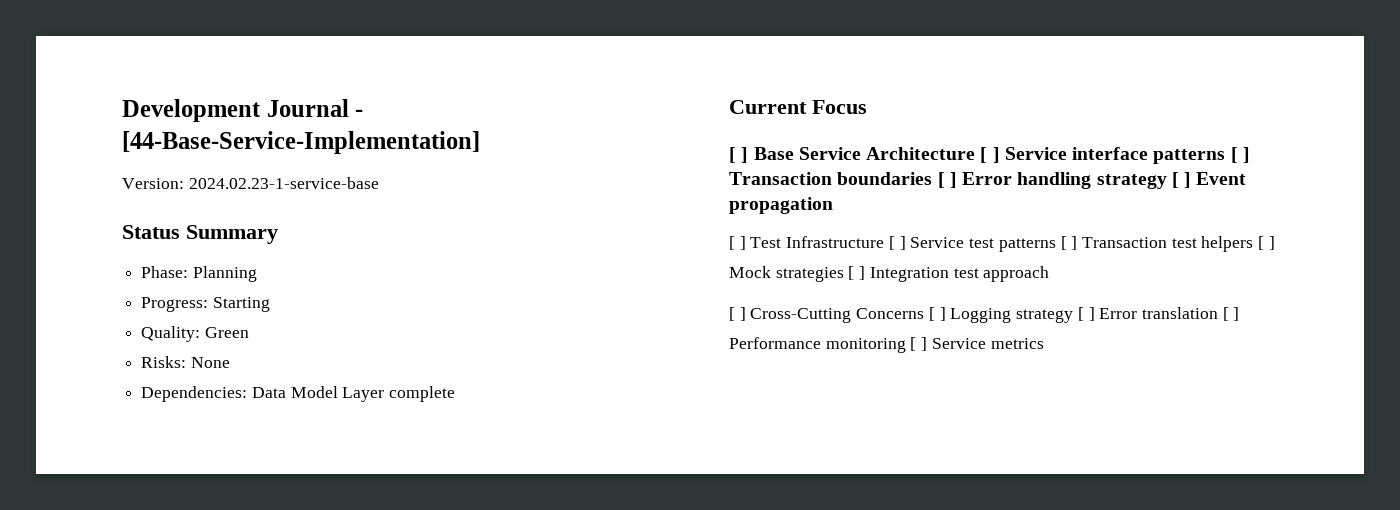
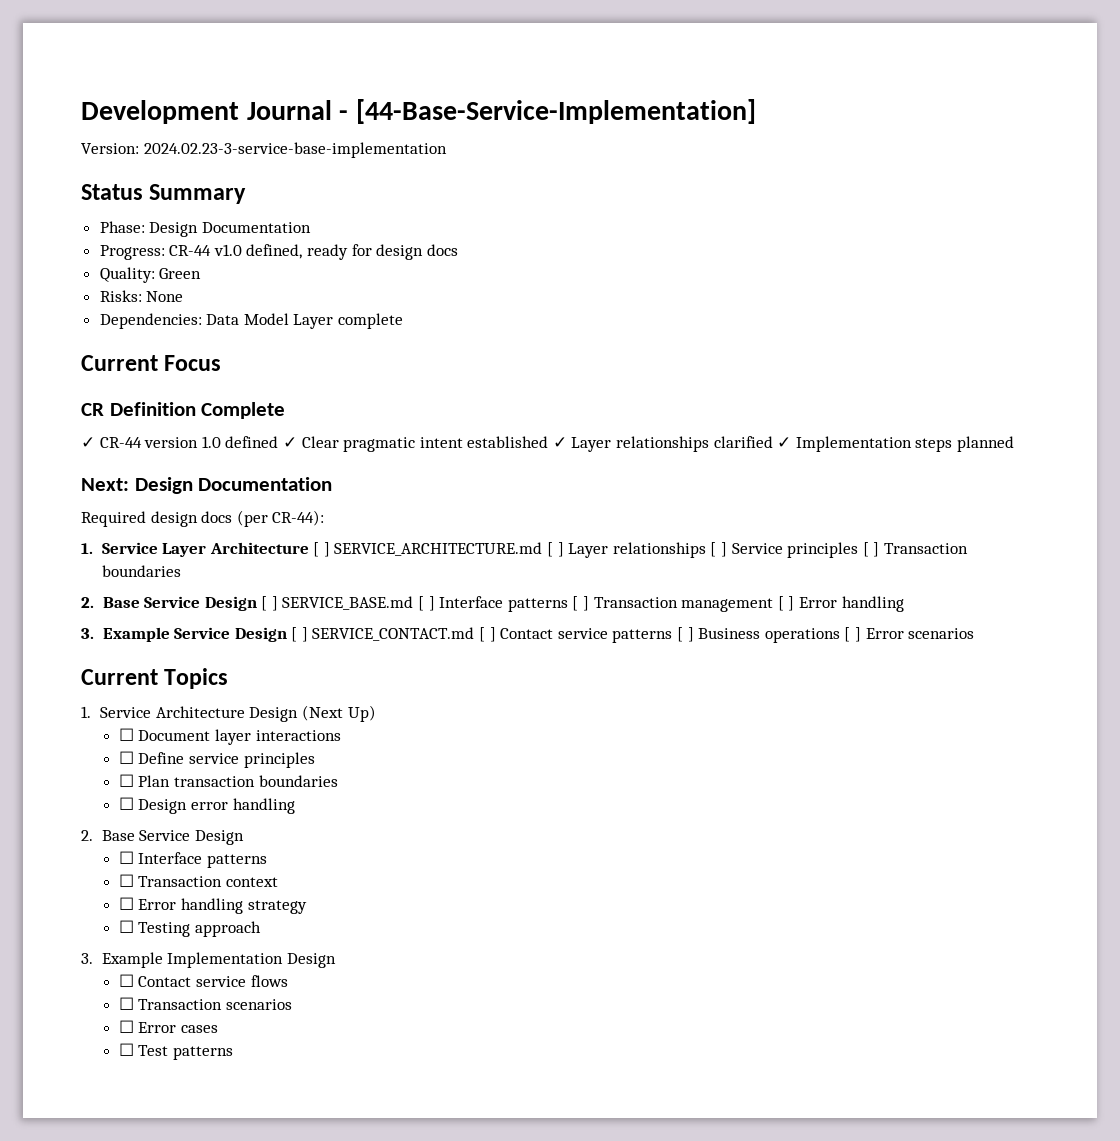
- Version: 2024.02.23-1-service-base
+ Version: 2024.02.23-3-service-base-implementation
- Phase: Planning
+ Phase: Design Documentation
- Progress: Starting
+ Progress: CR-44 v1.0 defined, ready for design docs
- [ ] Base Service Architecture [ ] Service interface patterns [ ] Transaction boundaries [ ] Error handling strategy [ ] Event propagation
- [ ] Test Infrastructure [ ] Service test patterns [ ] Transaction test helpers [ ] Mock strategies [ ] Integration test approach
- [ ] Cross-Cutting Concerns [ ] Logging strategy [ ] Error translation [ ] Performance monitoring [ ] Service metrics
+ CR Definition Complete
+ ✓ CR-44 version 1.0 defined ✓ Clear pragmatic intent established ✓ Layer relationships clarified ✓ Implementation steps planned
+ Next: Design Documentation
+ Required design docs (per CR-44):
+ 1. Service Layer Architecture [ ] SERVICE_ARCHITECTURE.md [ ] Layer relationships [ ] Service principles [ ] Transaction boundaries
+ 2. Base Service Design [ ] SERVICE_BASE.md [ ] Interface patterns [ ] Transaction management [ ] Error handling
+ 3. Example Service Design [ ] SERVICE_CONTACT.md [ ] Contact service patterns [ ] Business operations [ ] Error scenarios
+ Current Topics
+ 1. Service Architecture Design (Next Up)
+ ☐ Document layer interactions
+ ☐ Define service principles
+ ☐ Plan transaction boundaries
+ ☐ Design error handling
+ 2. Base Service Design
+ ☐ Interface patterns
+ ☐ Transaction context
+ ☐ Error handling strategy
+ ☐ Testing approach
+ 3. Example Implementation Design
+ ☐ Contact service flows
+ ☐ Transaction scenarios
+ ☐ Error cases
+ ☐ Test patterns

